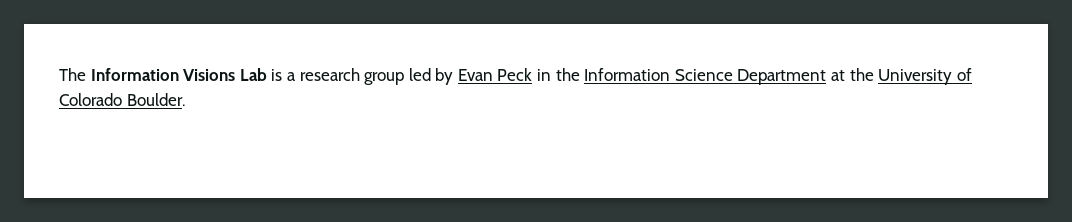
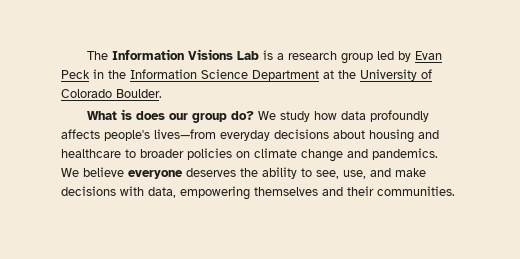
+ What is does our group do? We study how data profoundly affects people's lives—from everyday decisions about housing and healthcare to broader policies on climate change and pandemics. We believe everyone deserves the ability to see, use, and make decisions with data, empowering themselves and their communities.

